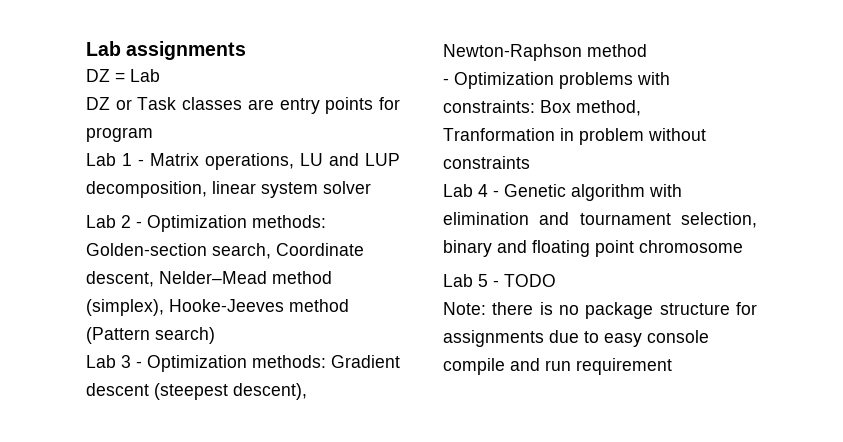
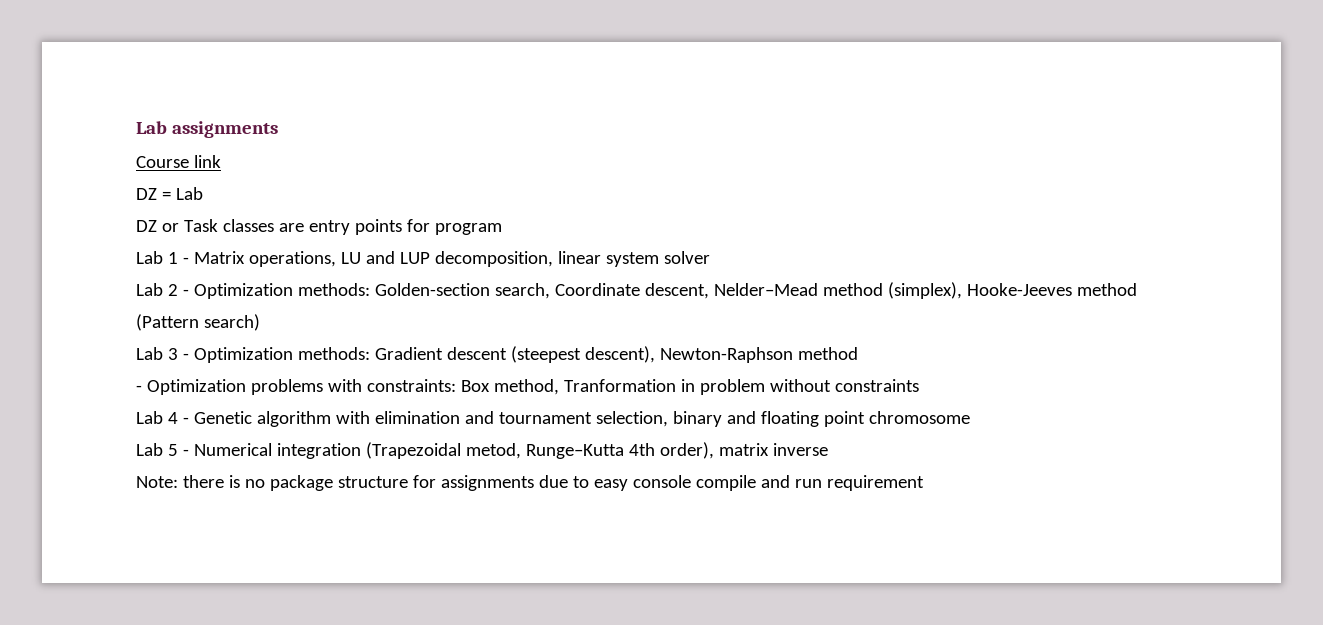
+ Course link
- Lab 5 - TODO
+ Lab 5 - Numerical integration (Trapezoidal metod, Runge–Kutta 4th order), matrix inverse

